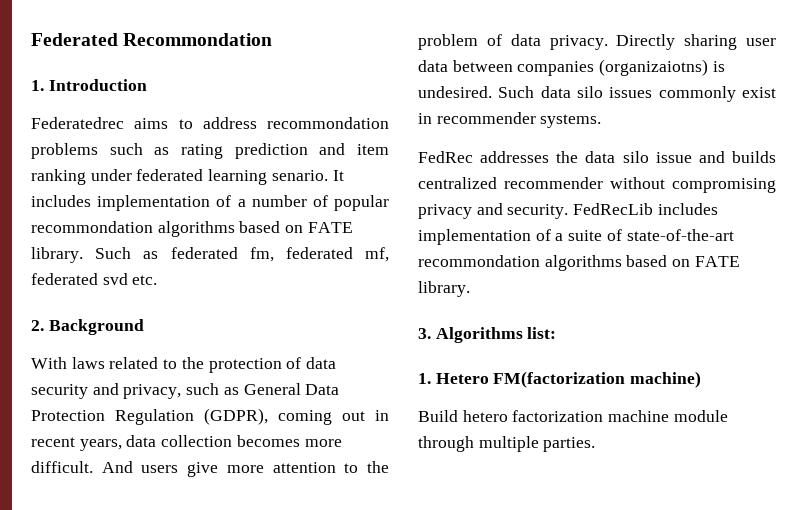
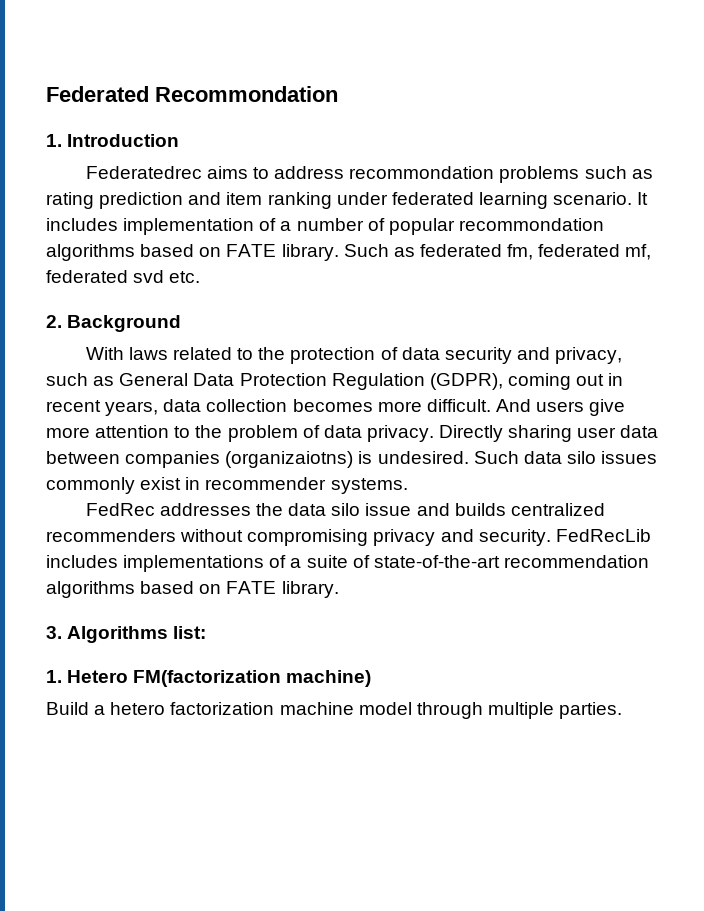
- Federatedrec aims to address recommondation problems such as rating prediction and item ranking under federated learning senario.
+ Federatedrec aims to address recommondation problems such as rating prediction and item ranking under federated learning scenario.
- FedRec addresses the data silo issue and builds centralized recommender without compromising privacy and security.
+ FedRec addresses the data silo issue and builds centralized recommenders without compromising privacy and security.
- FedRecLib includes implementation of a suite of state-of-the-art recommondation algorithms based on FATE library.
+ FedRecLib includes implementations of a suite of state-of-the-art recommendation algorithms based on FATE library.
- Build hetero factorization machine module through multiple parties.
+ Build a hetero factorization machine model through multiple parties.

